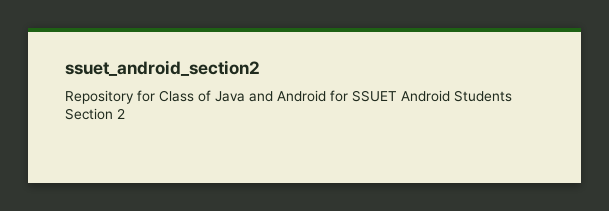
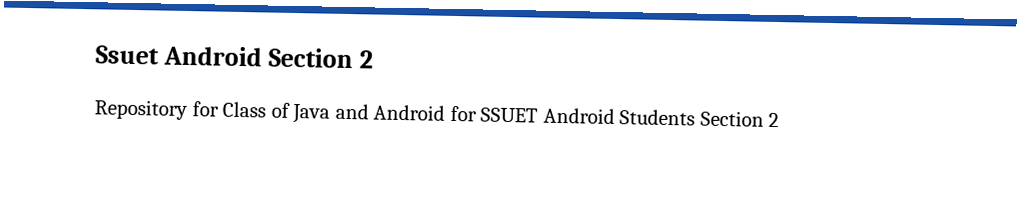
- ssuet_android_section2
+ Ssuet Android Section 2

